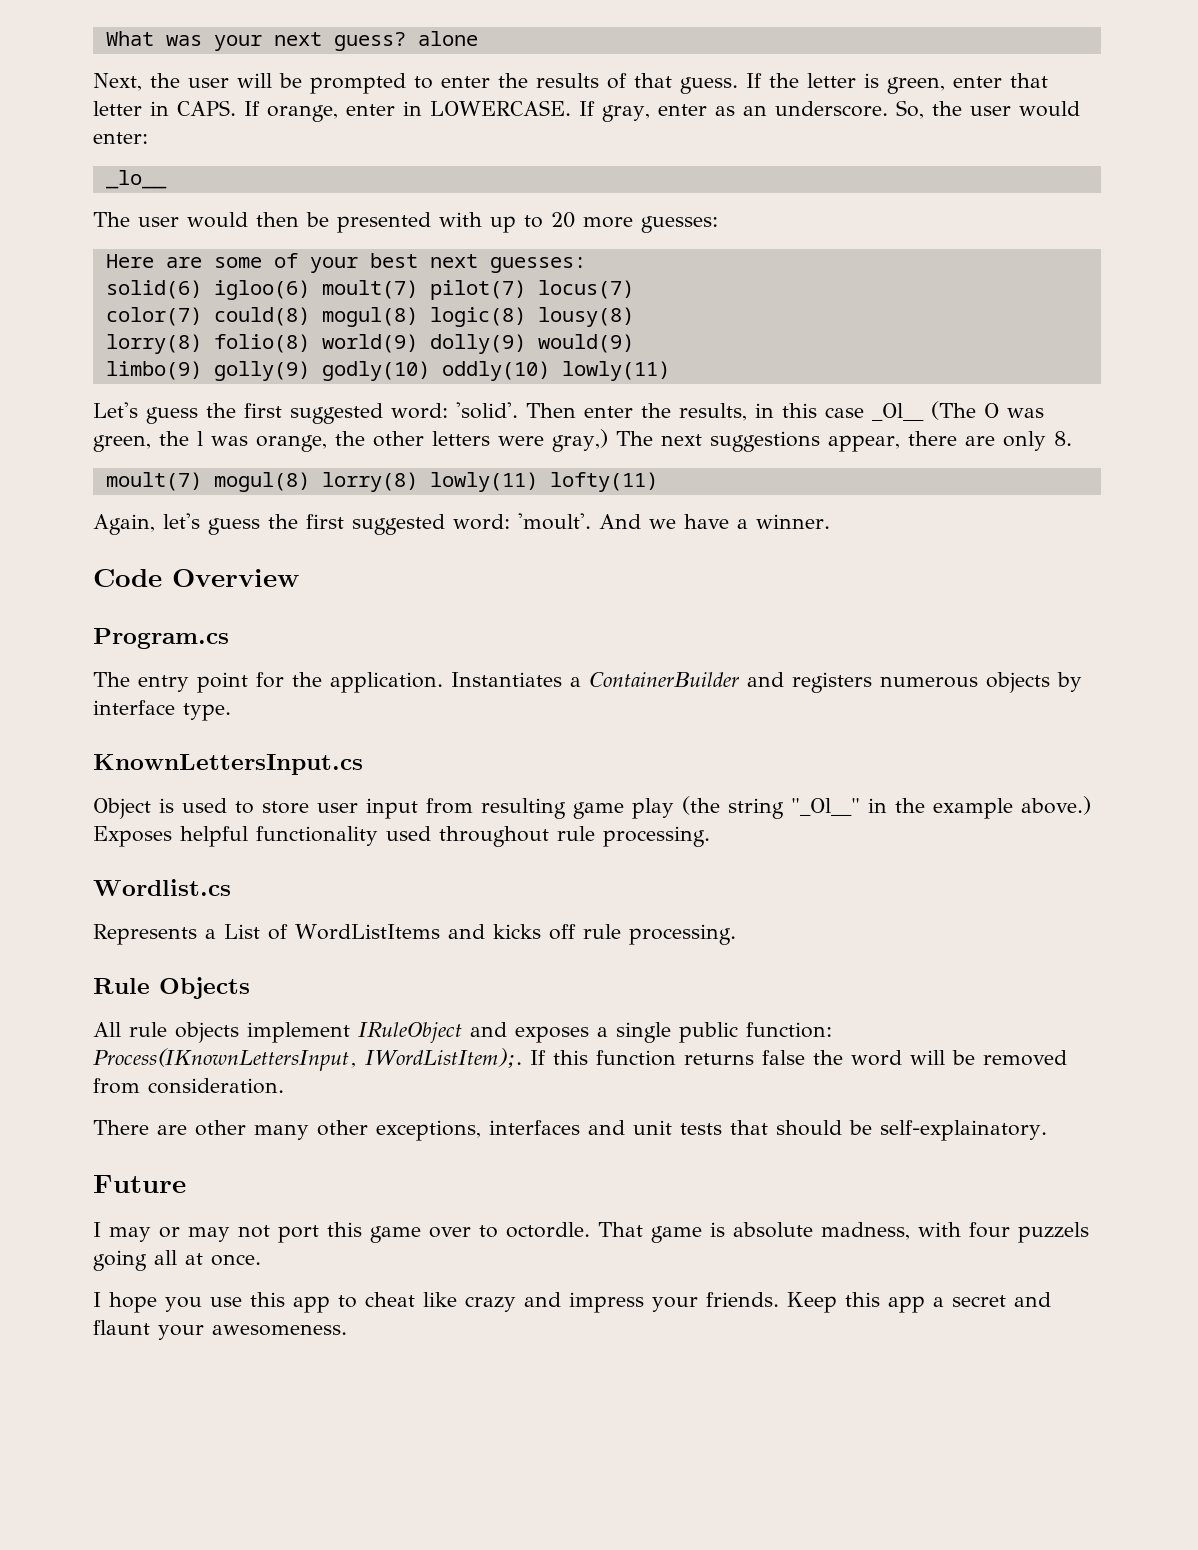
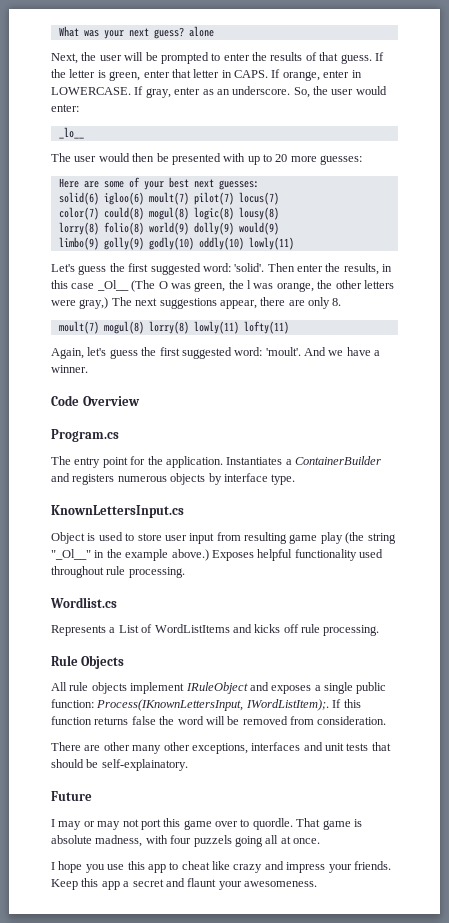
- I may or may not port this game over to octordle.
+ I may or may not port this game over to quordle.

